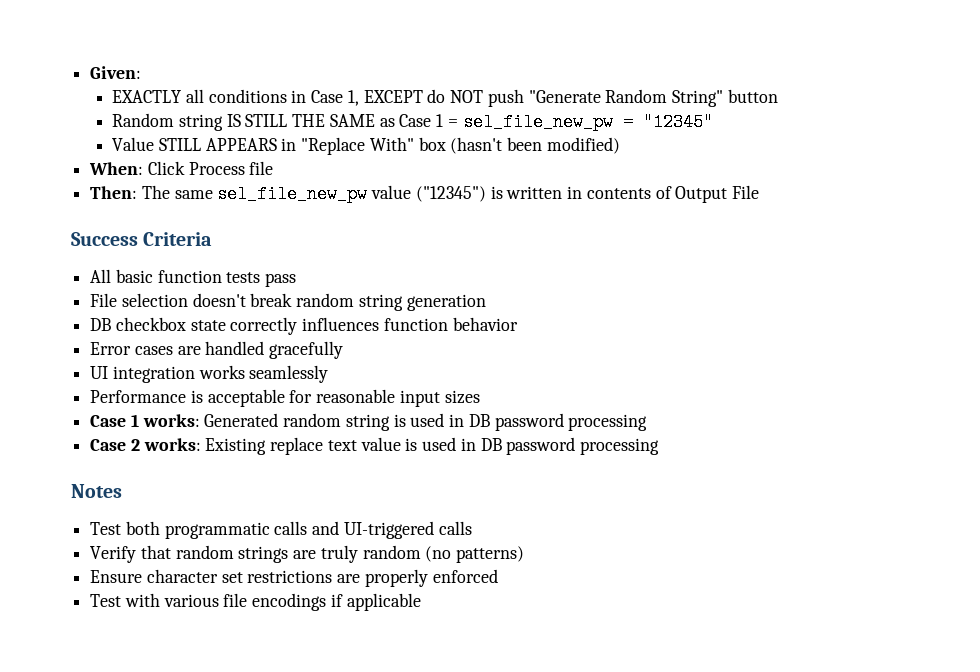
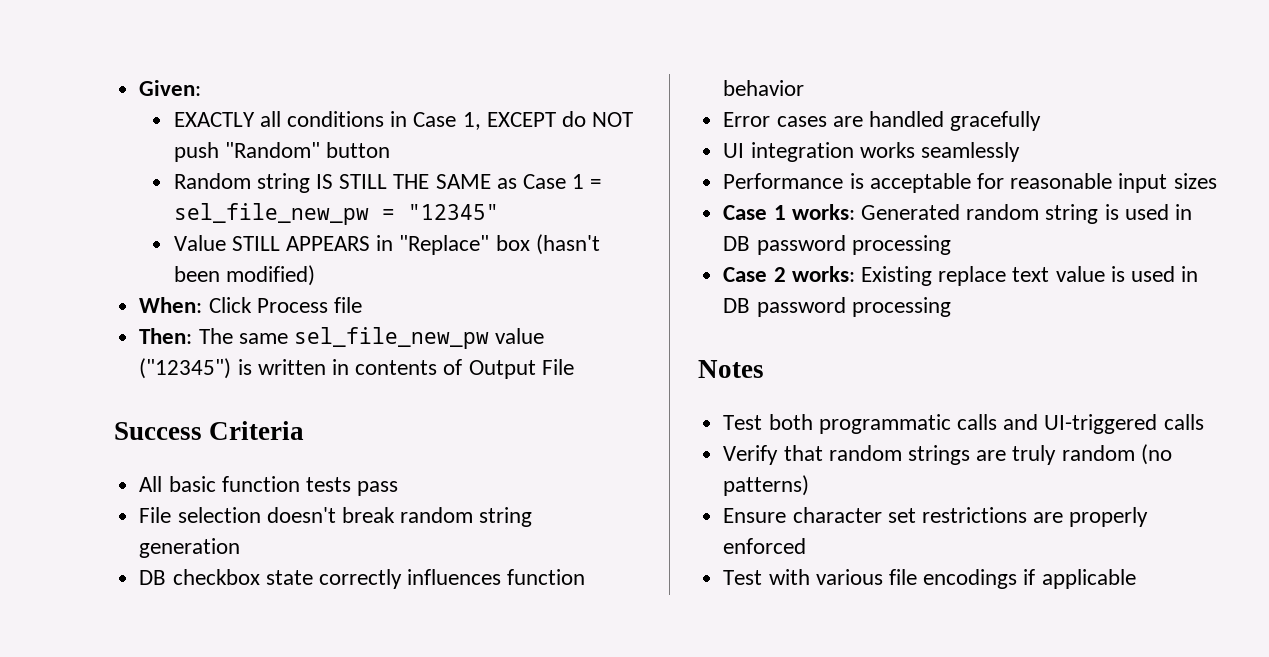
- EXACTLY all conditions in Case 1, EXCEPT do NOT push "Generate Random String" button
+ EXACTLY all conditions in Case 1, EXCEPT do NOT push "Random" button
- Value STILL APPEARS in "Replace With" box (hasn't been modified)
+ Value STILL APPEARS in "Replace" box (hasn't been modified)

